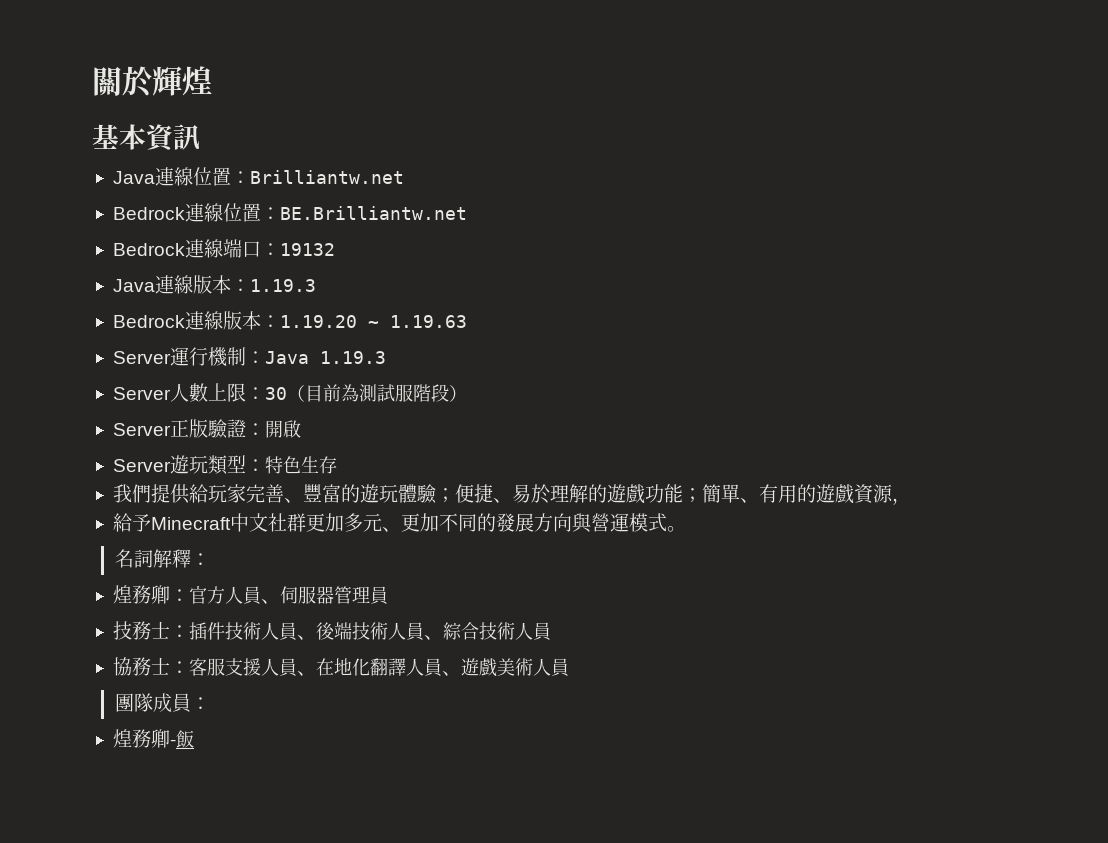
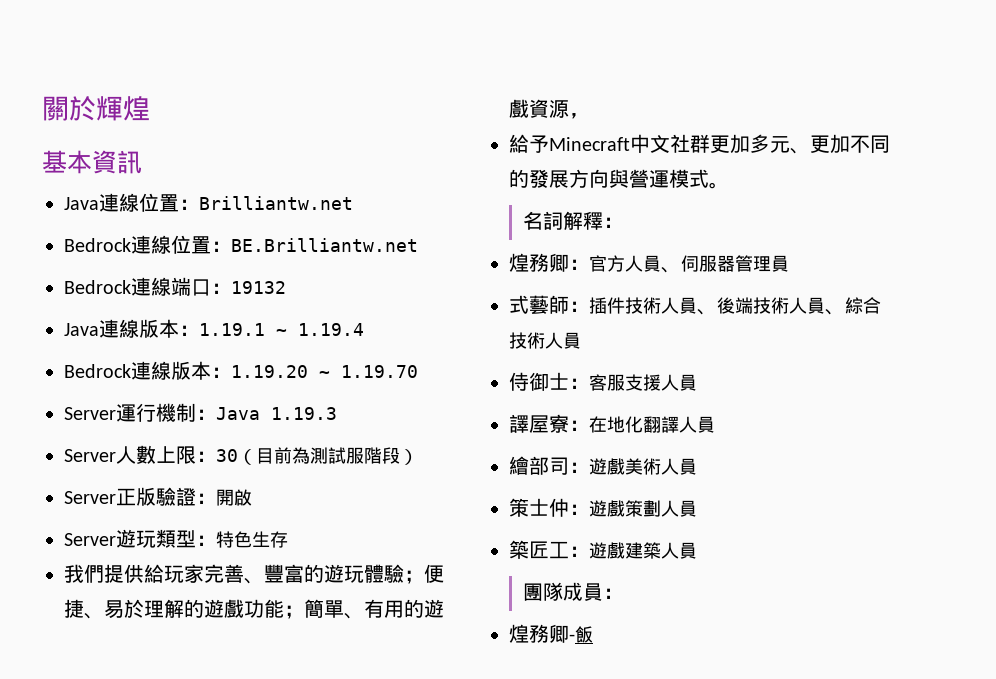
- Java連線版本：1.19.3
+ Java連線版本：1.19.1 ~ 1.19.4
- Bedrock連線版本：1.19.20 ~ 1.19.63
+ Bedrock連線版本：1.19.20 ~ 1.19.70
- 技務士：插件技術人員、後端技術人員、綜合技術人員
+ 式藝師：插件技術人員、後端技術人員、綜合技術人員
- 協務士：客服支援人員、在地化翻譯人員、遊戲美術人員
+ 侍御士：客服支援人員
+ 譯屋寮：在地化翻譯人員
+ 繪部司：遊戲美術人員
+ 策士仲：遊戲策劃人員
+ 築匠工：遊戲建築人員

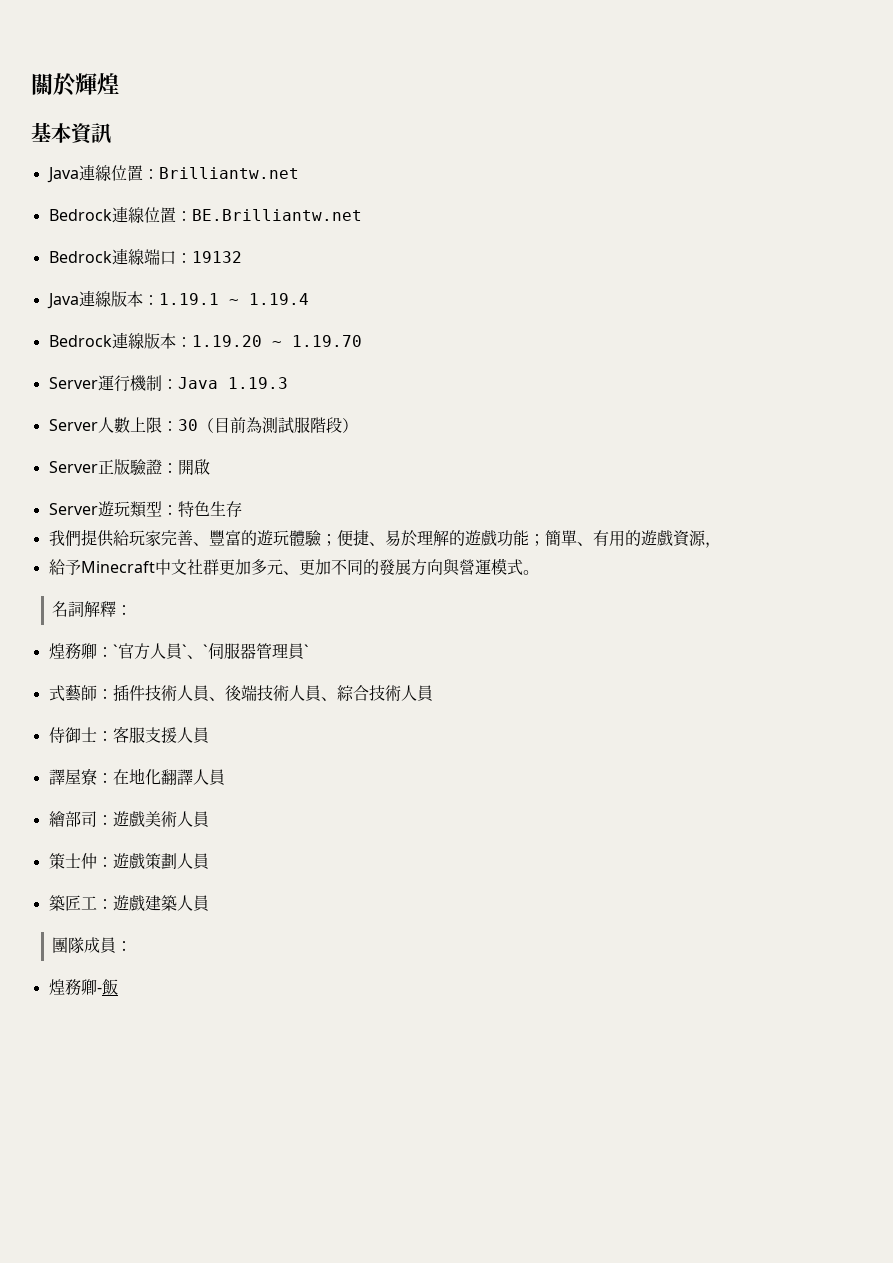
- 煌務卿：官方人員、伺服器管理員
+ 煌務卿：`官方人員`、`伺服器管理員`

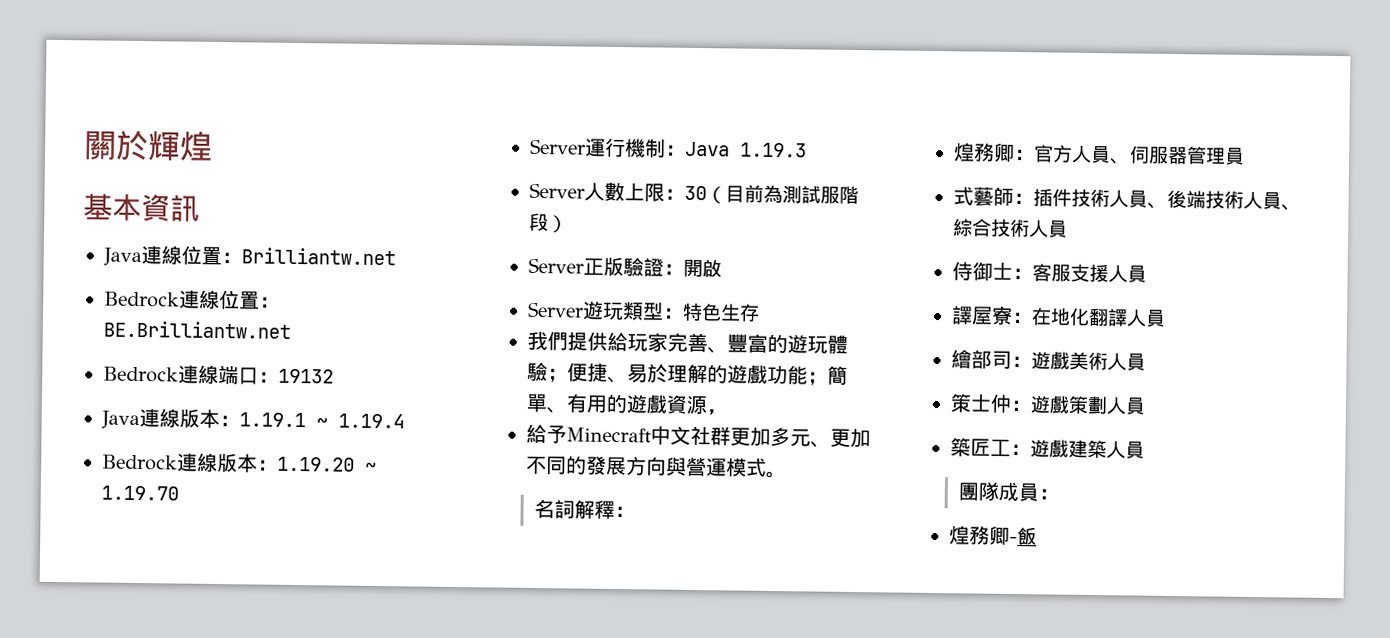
- 煌務卿：`官方人員`、`伺服器管理員`
+ 煌務卿：官方人員、伺服器管理員

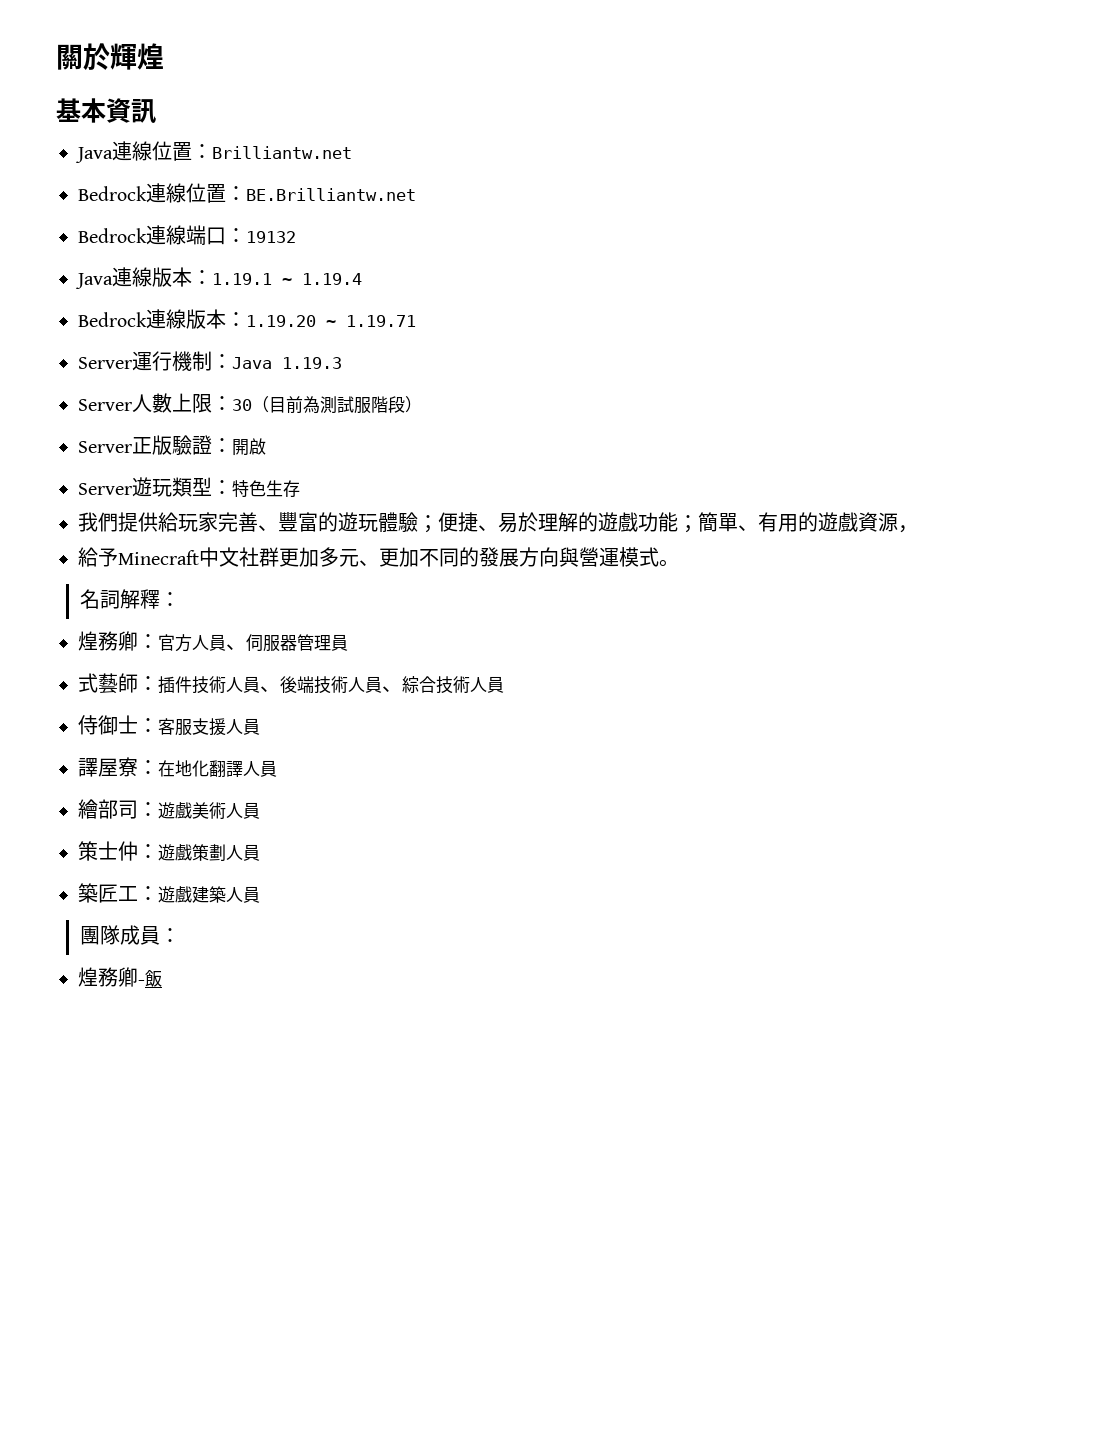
- Bedrock連線版本：1.19.20 ~ 1.19.70
+ Bedrock連線版本：1.19.20 ~ 1.19.71

